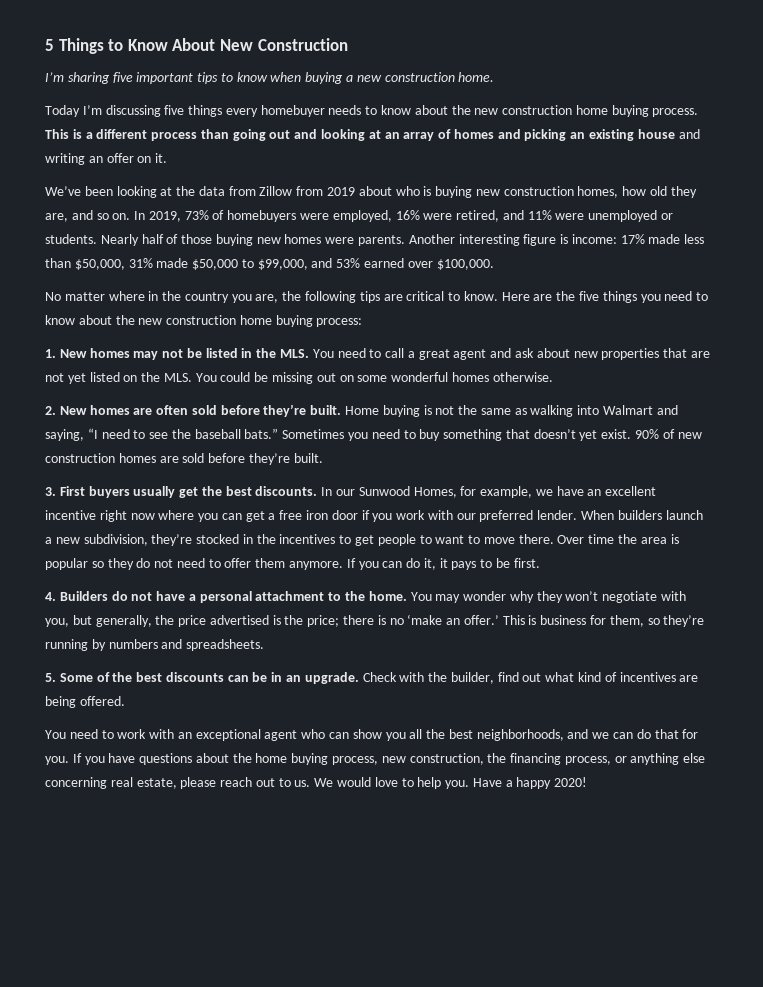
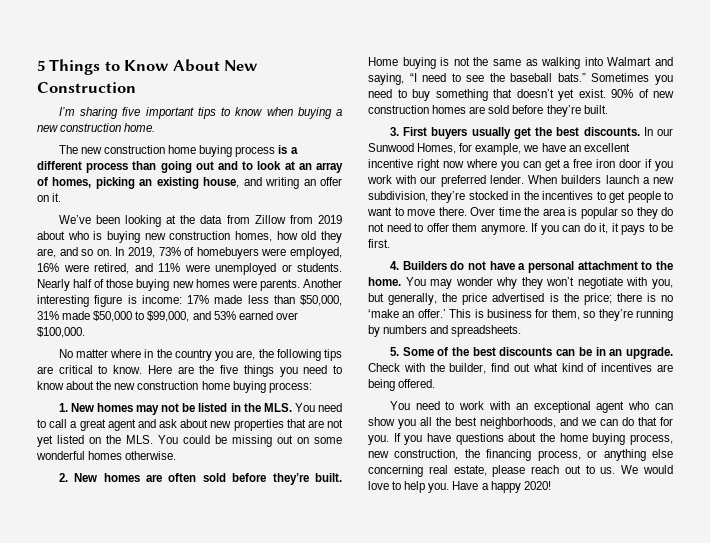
- Today I’m discussing five things every homebuyer needs to know about the new construction home buying process. This is a different process than going out and looking at an array of homes and picking an existing house and writing an offer on it.
+ The new construction home buying process is a different process than going out and to look at an array of homes, picking an existing house, and writing an offer on it.

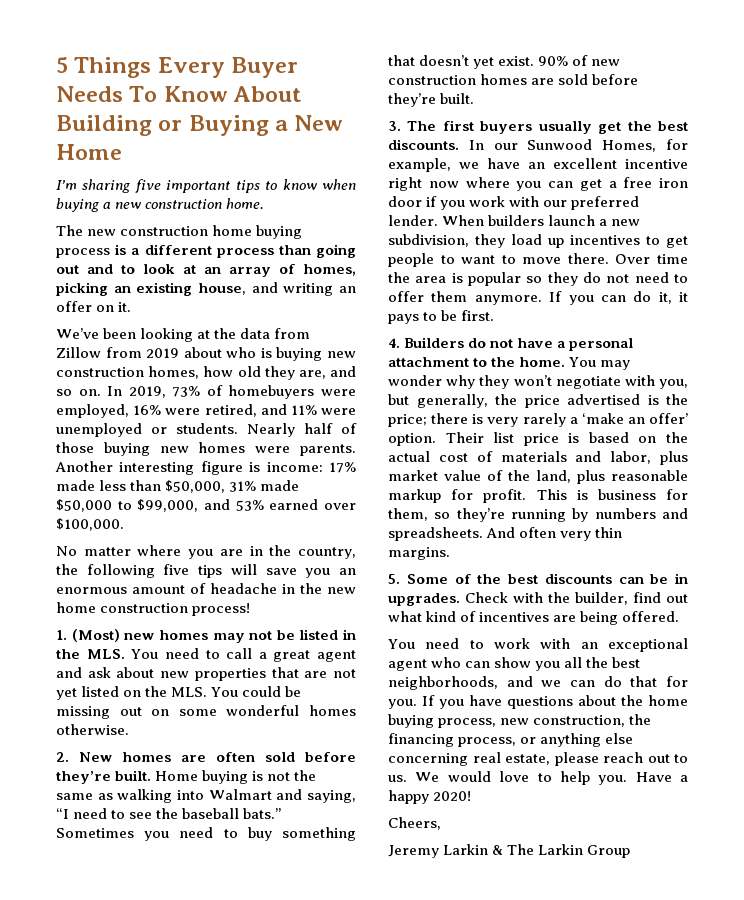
- 5 Things to Know About New Construction
+ 5 Things Every Buyer Needs To Know About Building or Buying a New Home
- No matter where in the country you are, the following tips are critical to know. Here are the five things you need to know about the new construction home buying process:
+ No matter where you are in the country, the following five tips will save you an enormous amount of headache in the new home construction process!
- 1. New homes may not be listed in the MLS. You need to call a great agent and ask about new properties that are not yet listed on the MLS. You could be missing out on some wonderful homes otherwise.
+ 1. (Most) new homes may not be listed in the MLS. You need to call a great agent and ask about new properties that are not yet listed on the MLS. You could be missing out on some wonderful homes otherwise.
- 3. First buyers usually get the best discounts.
+ 3. The first buyers usually get the best discounts.
- When builders launch a new subdivision, they’re stocked in the incentives to get people to want to move there.
+ When builders launch a new subdivision, they load up incentives to get people to want to move there.
- You may wonder why they won’t negotiate with you, but generally, the price advertised is the price; there is no ‘make an offer.’
+ You may wonder why they won’t negotiate with you, but generally, the price advertised is the price; there is very rarely a ‘make an offer’ option. Their list price is based on the actual cost of materials and labor, plus market value of the land, plus reasonable markup for profit.
+ And often very thin margins.
- 5. Some of the best discounts can be in an upgrade.
+ 5. Some of the best discounts can be in upgrades.
+ Cheers,
+ Jeremy Larkin & The Larkin Group

